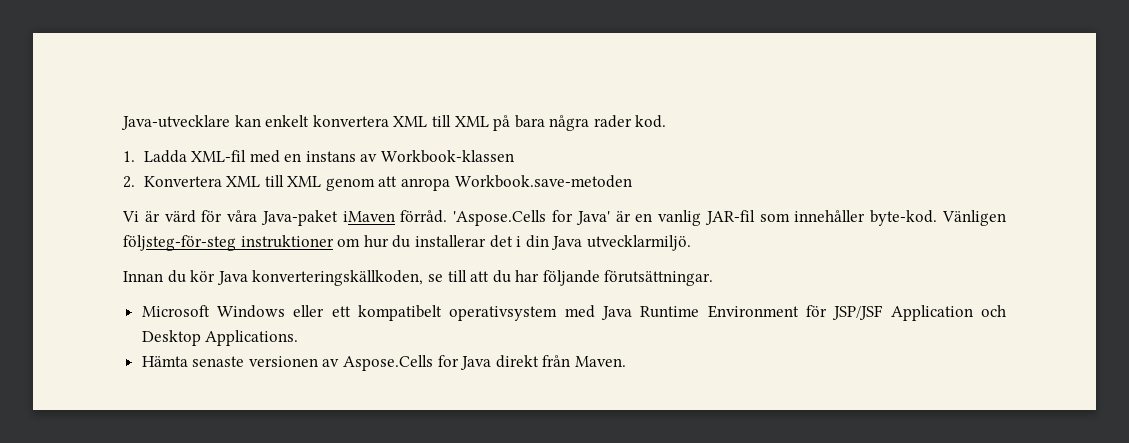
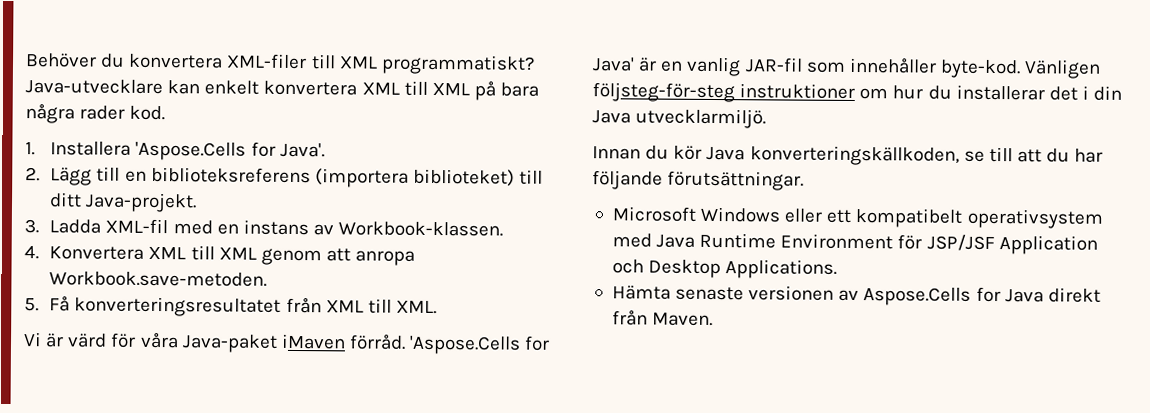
+ Behöver du konvertera XML-filer till XML programmatiskt?
- 1. Ladda XML-fil med en instans av Workbook-klassen
- 2. Konvertera XML till XML genom att anropa Workbook.save-metoden
+ 1. Installera 'Aspose.Cells for Java'.
+ 2. Lägg till en biblioteksreferens (importera biblioteket) till ditt Java-projekt.
+ 3. Ladda XML-fil med en instans av Workbook-klassen.
+ 4. Konvertera XML till XML genom att anropa Workbook.save-metoden.
+ 5. Få konverteringsresultatet från XML till XML.

